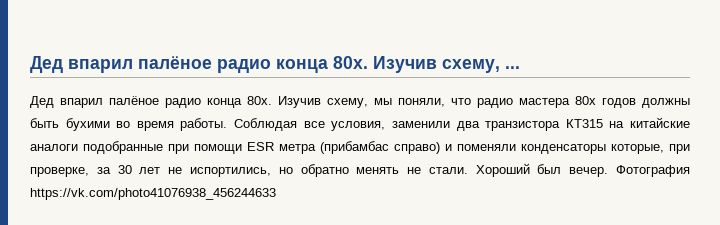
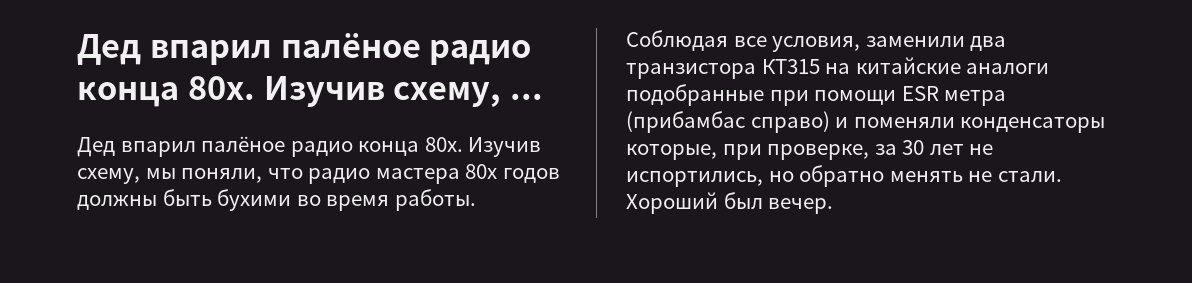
- Фотография https://vk.com/photo41076938_456244633

